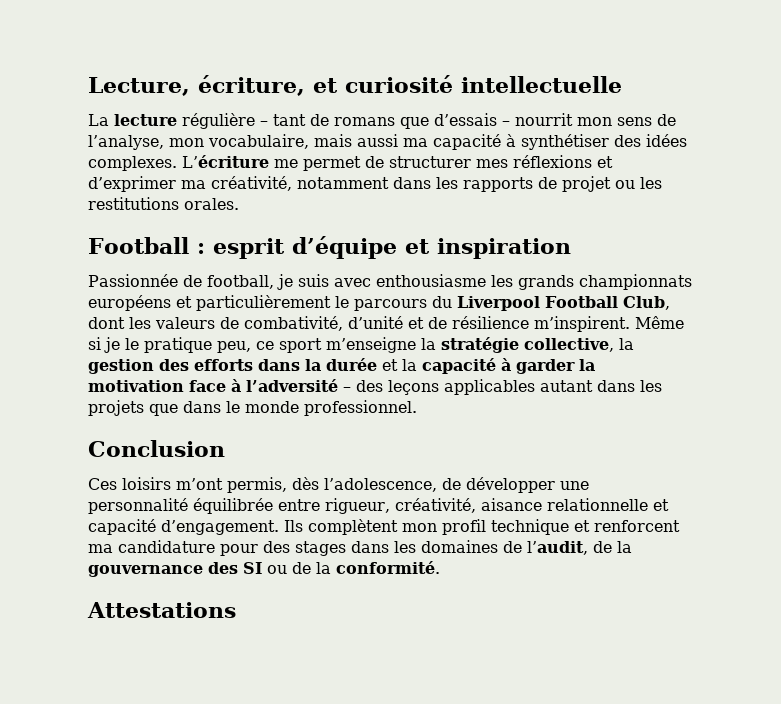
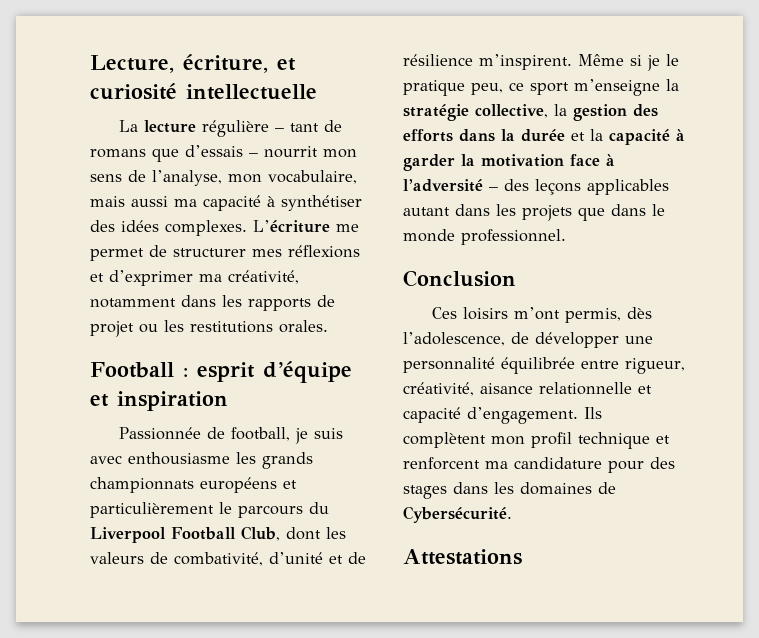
- Ils complètent mon profil technique et renforcent ma candidature pour des stages dans les domaines de l’audit, de la gouvernance des SI ou de la conformité.
+ Ils complètent mon profil technique et renforcent ma candidature pour des stages dans les domaines de Cybersécurité.

